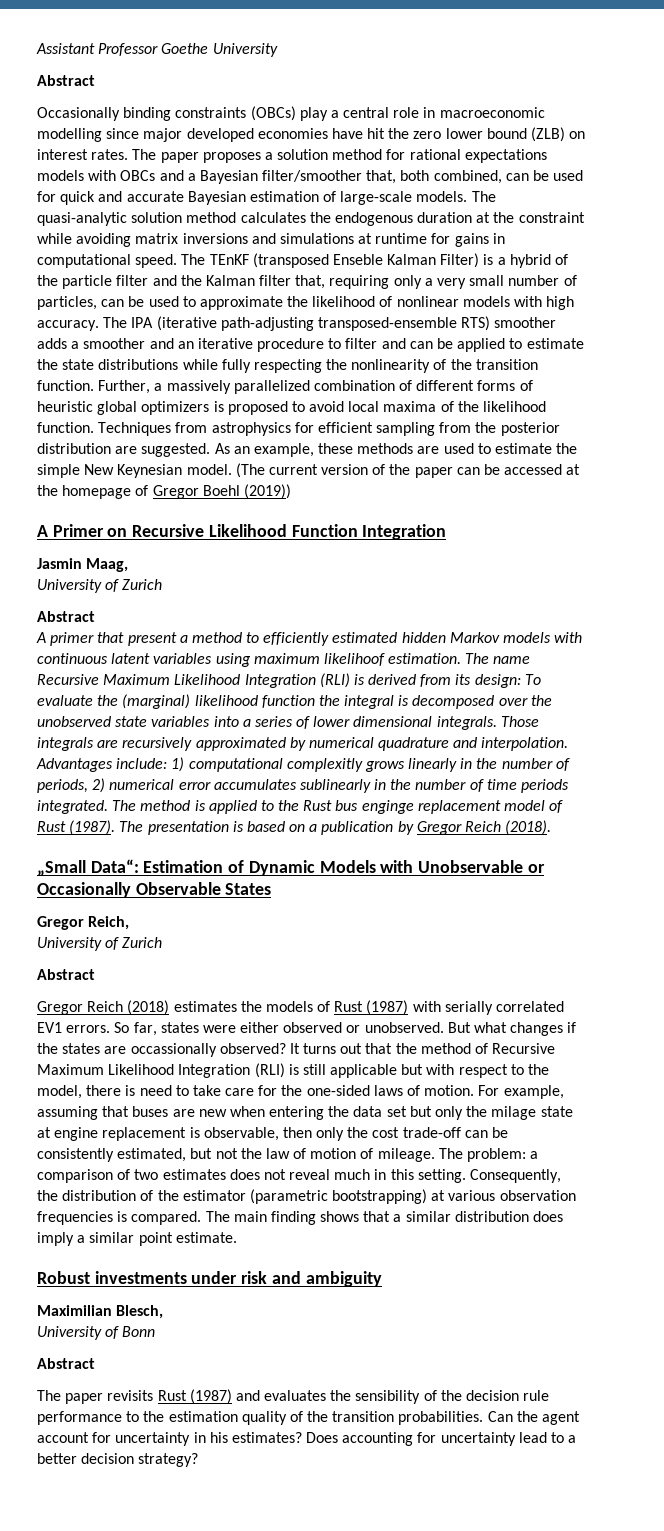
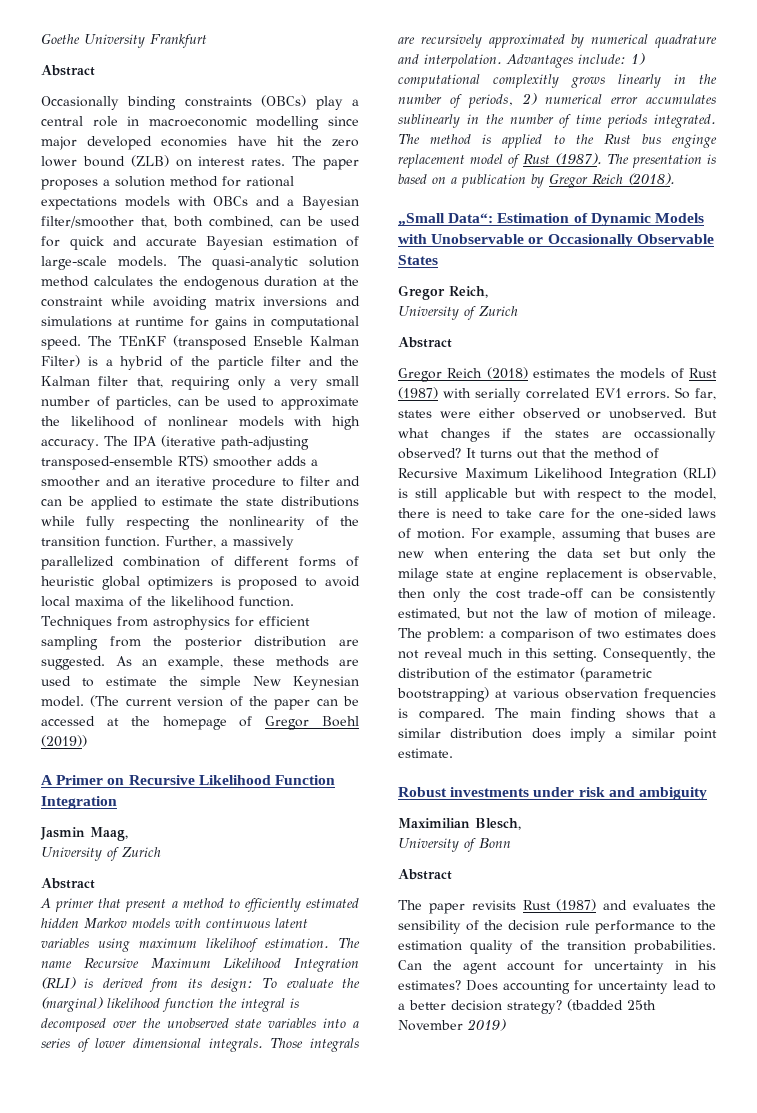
- Assistant Professor Goethe University
+ Goethe University Frankfurt
+ (tbadded 25th November 2019)

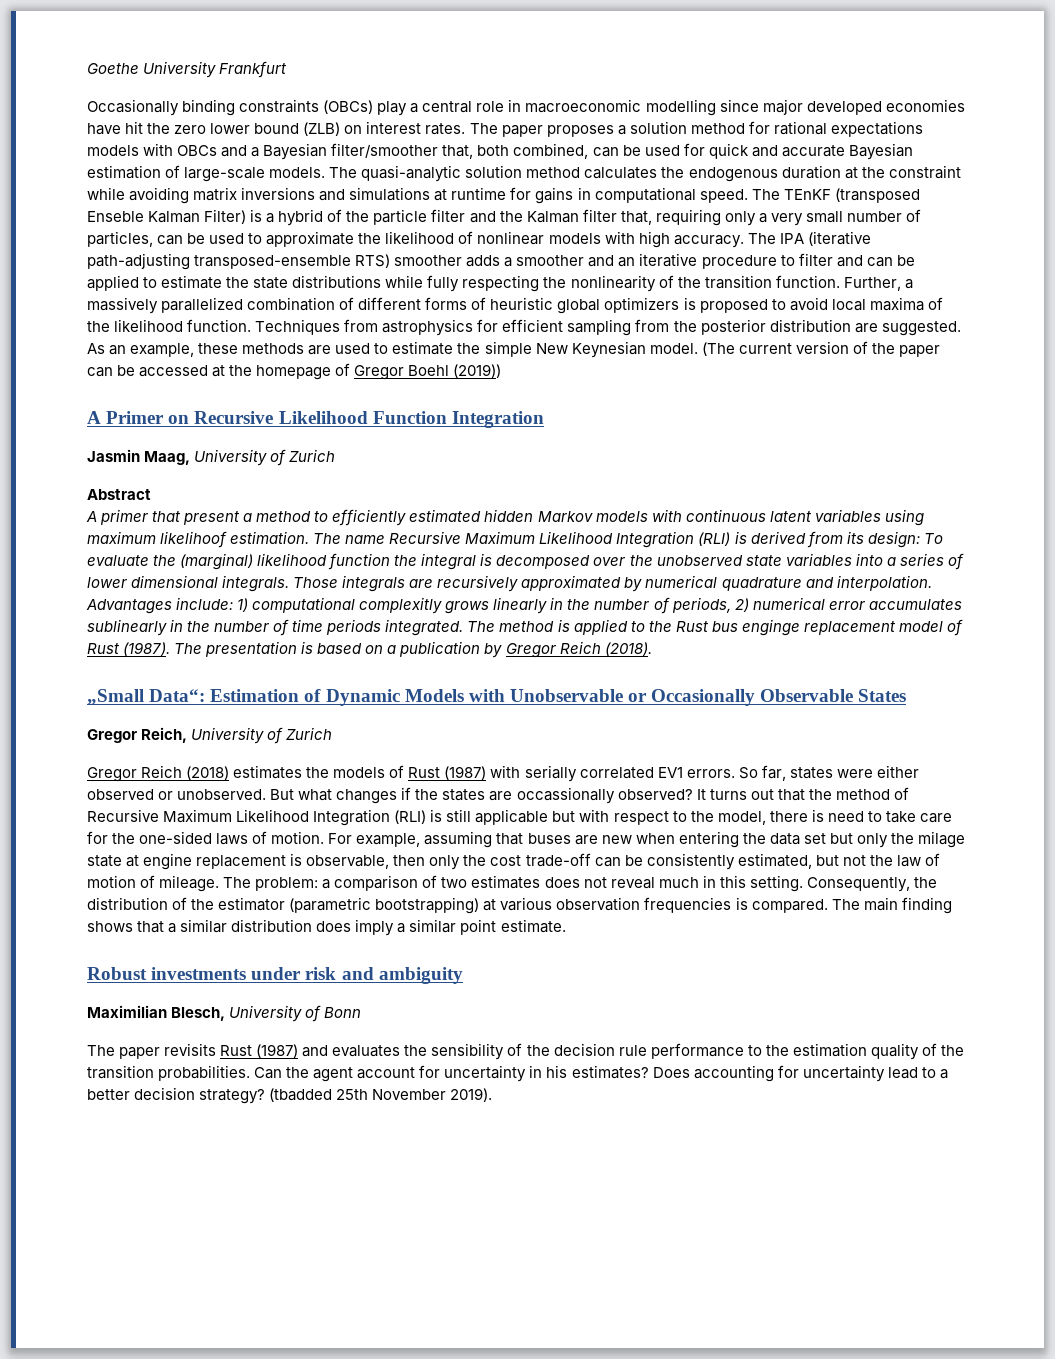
  Goethe University Frankfurt
- Abstract
- Jasmin Maag,
- University of Zurich
+ Jasmin Maag, University of Zurich
- Gregor Reich,
- University of Zurich
- Abstract
+ Gregor Reich, University of Zurich
- Maximilian Blesch,
- University of Bonn
- Abstract
+ Maximilian Blesch, University of Bonn
- (tbadded 25th November 2019)
+ (tbadded 25th November 2019).

